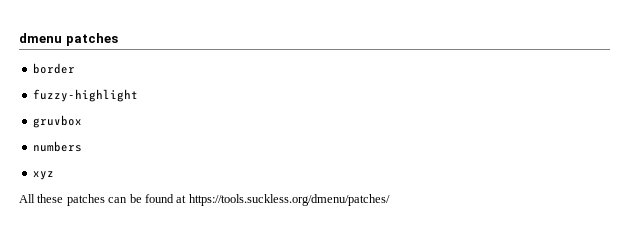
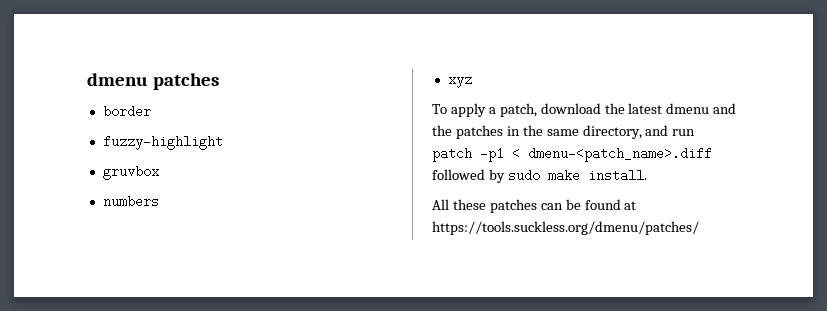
+ To apply a patch, download the latest dmenu and the patches in the same directory, and run patch -p1 < dmenu-<patch_name>.diff followed by sudo make install.

